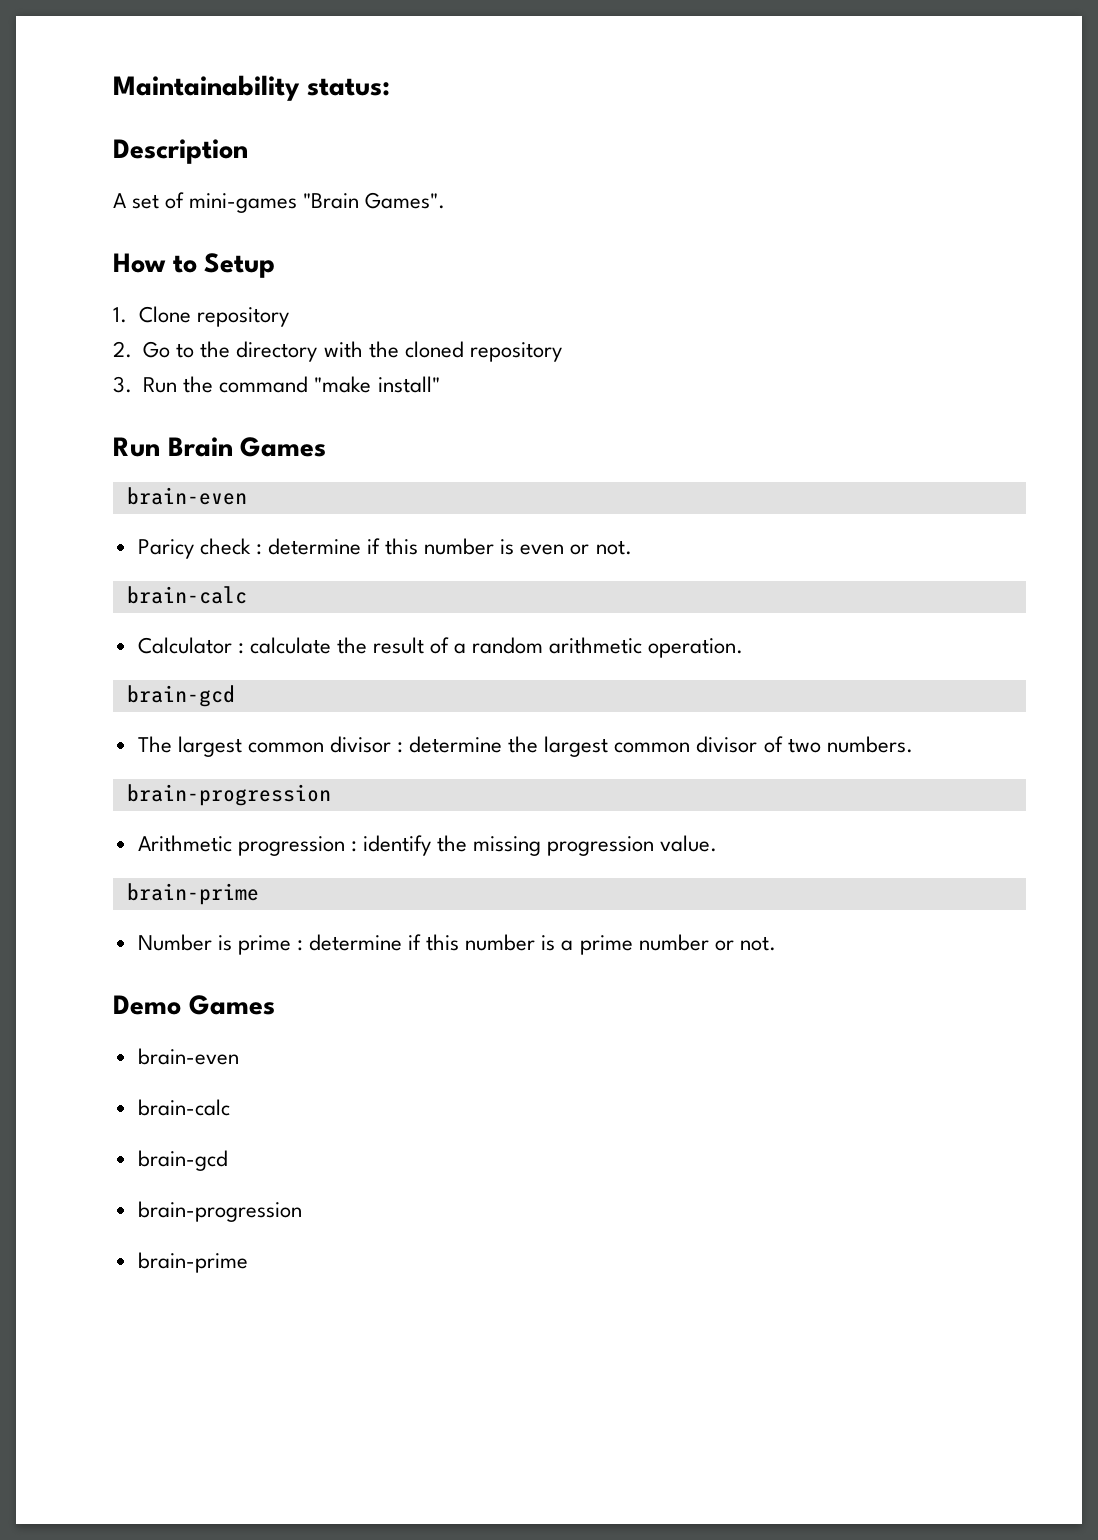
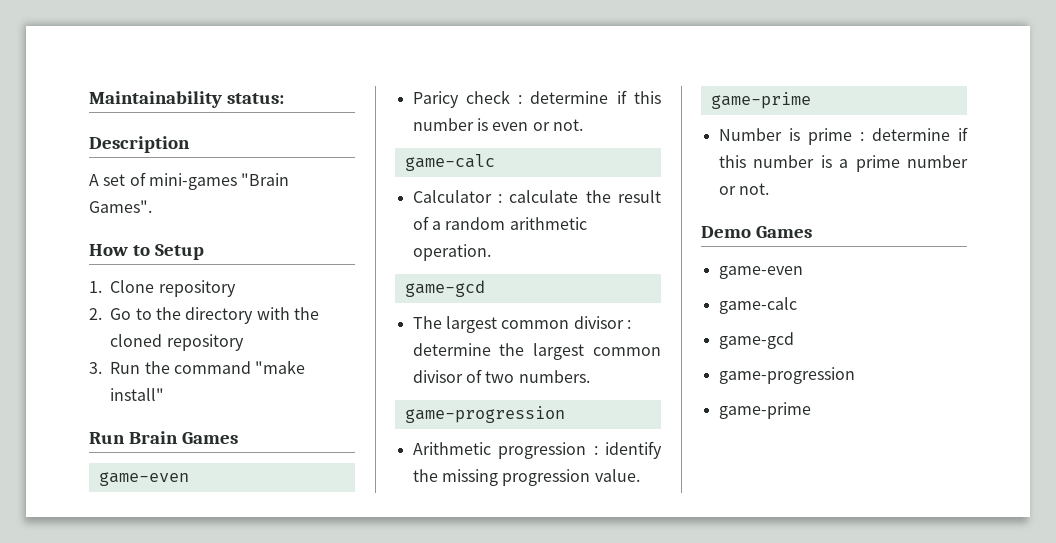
  Run Brain Games
- brain-even
+ game-even
  Paricy check : determine if this number is even or not.
- brain-calc
+ game-calc
  Calculator : calculate the result of a random arithmetic operation.
- brain-gcd
+ game-gcd
  The largest common divisor : determine the largest common divisor of two numbers.
- brain-progression
+ game-progression
  Arithmetic progression : identify the missing progression value.
- brain-prime
+ game-prime
  Demo Games
- brain-even
- brain-calc
- brain-gcd
- brain-progression
- brain-prime
+ game-even
+ game-calc
+ game-gcd
+ game-progression
+ game-prime

